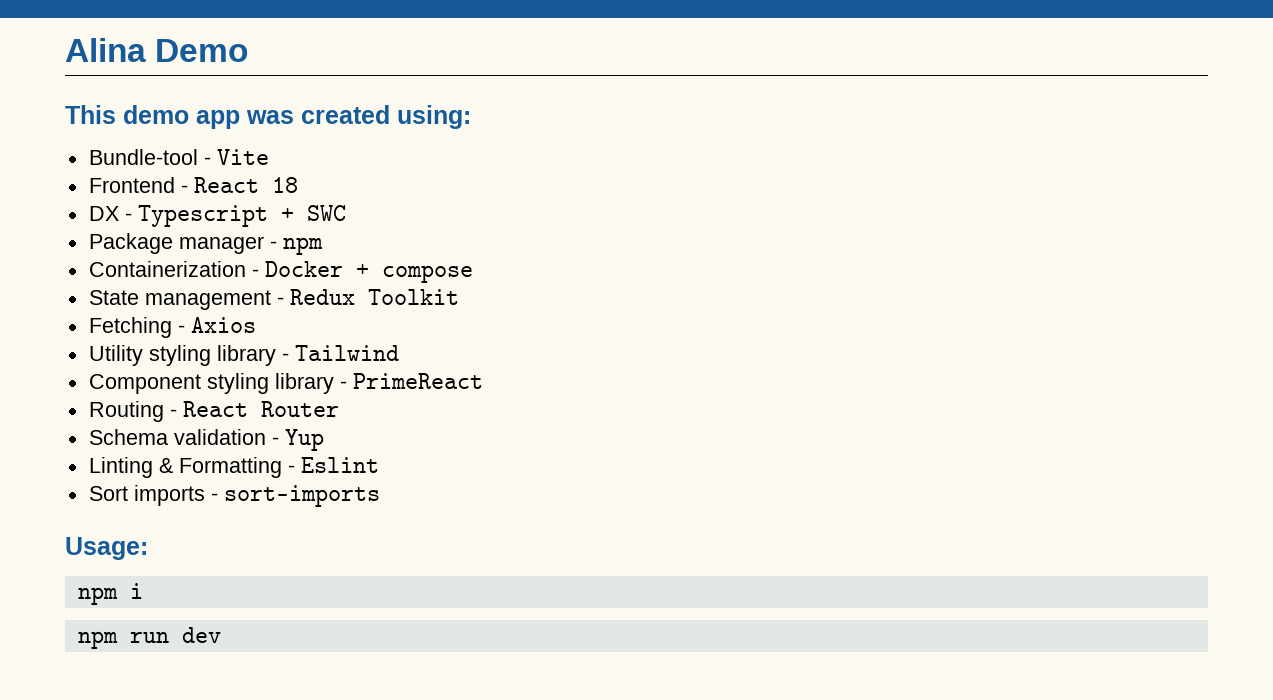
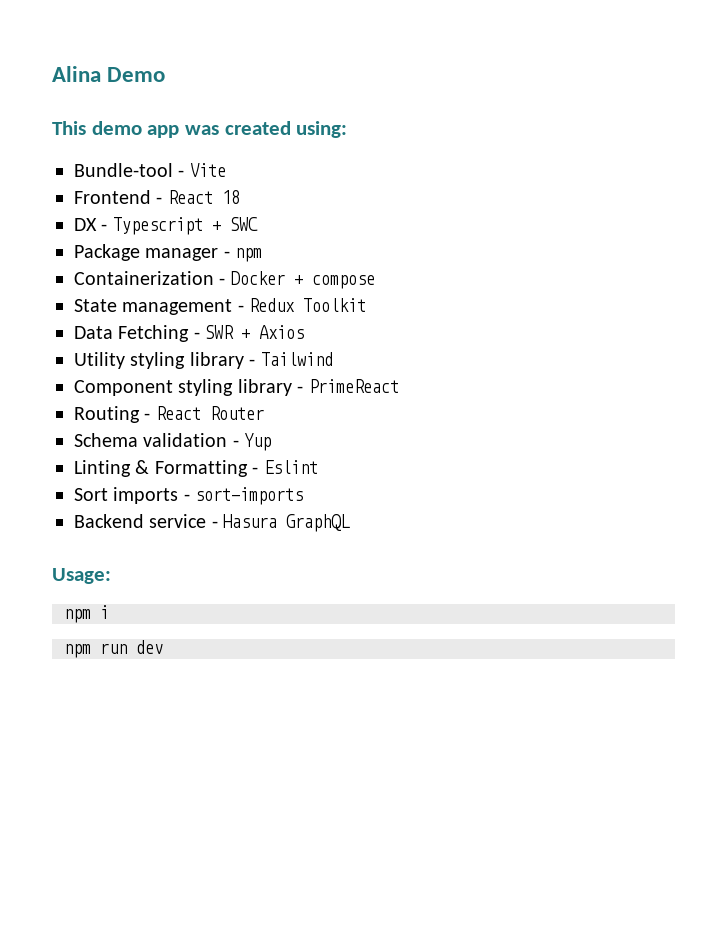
- Fetching - Axios
+ Data Fetching - SWR + Axios
+ Backend service - Hasura GraphQL

